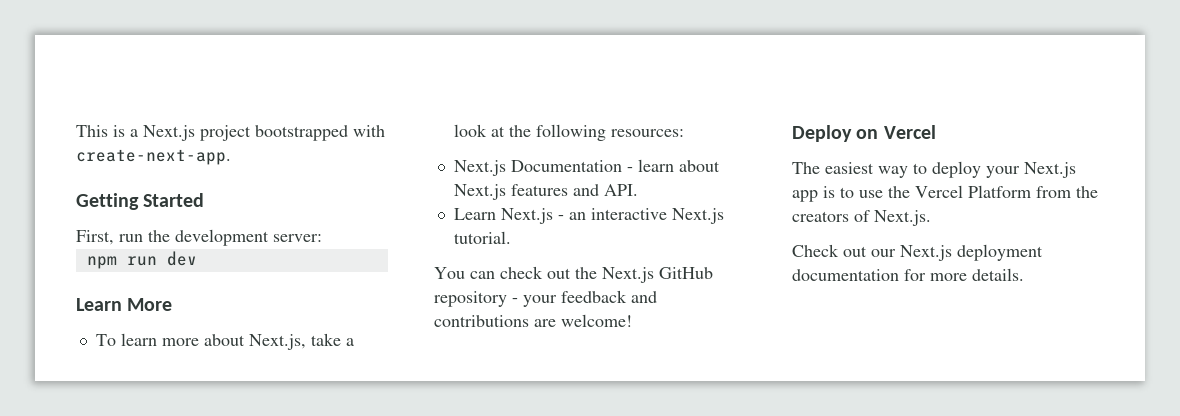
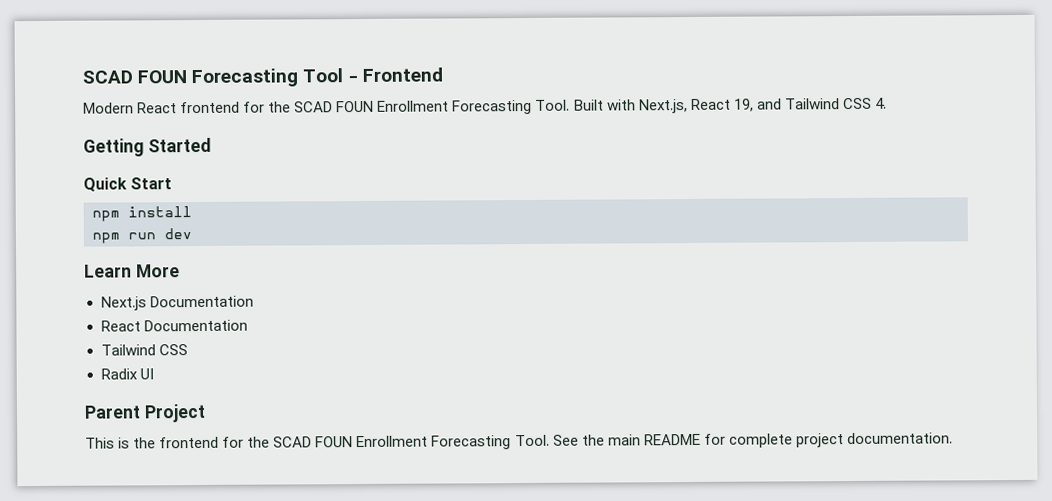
- This is a Next.js project bootstrapped with create-next-app.
+ SCAD FOUN Forecasting Tool - Frontend
+ Modern React frontend for the SCAD FOUN Enrollment Forecasting Tool. Built with Next.js, React 19, and Tailwind CSS 4.
  Getting Started
- First, run the development server:
+ Quick Start
+ npm install
- To learn more about Next.js, take a look at the following resources:
- Next.js Documentation - learn about Next.js features and API.
- Learn Next.js - an interactive Next.js tutorial.
- You can check out the Next.js GitHub repository - your feedback and contributions are welcome!
- Deploy on Vercel
- The easiest way to deploy your Next.js app is to use the Vercel Platform from the creators of Next.js.
- Check out our Next.js deployment documentation for more details.
+ Next.js Documentation
+ React Documentation
+ Tailwind CSS
+ Radix UI
+ Parent Project
+ This is the frontend for the SCAD FOUN Enrollment Forecasting Tool. See the main README for complete project documentation.

